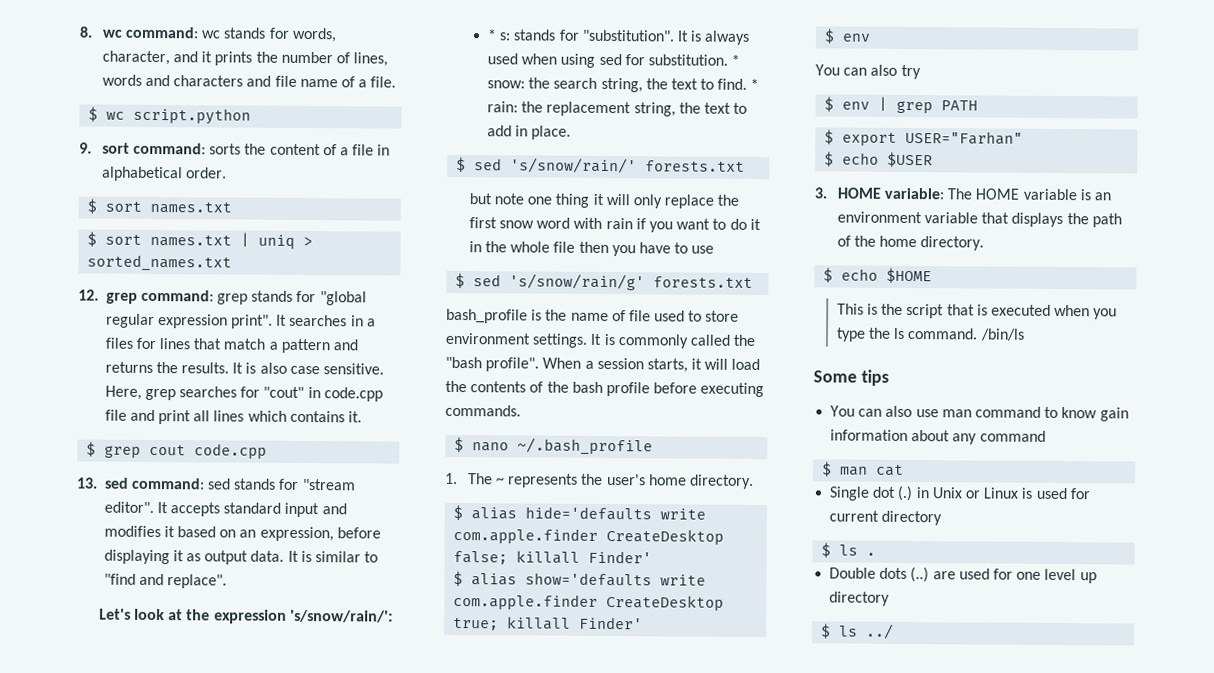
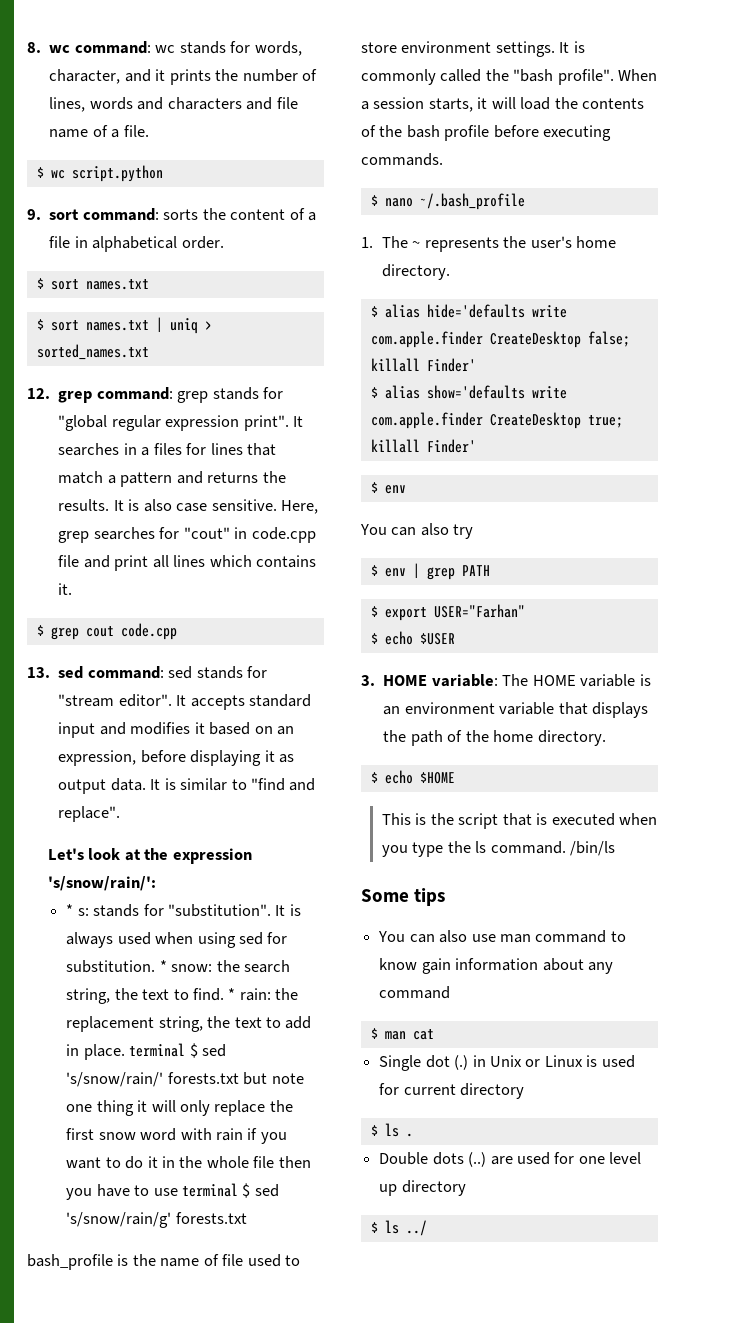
- * rain: the replacement string, the text to add in place.
- $ sed 's/snow/rain/' forests.txt
- but note one thing it will only replace the first snow word with rain if you want to do it in the whole file then you have to use
- $ sed 's/snow/rain/g' forests.txt
+ * rain: the replacement string, the text to add in place. terminal $ sed 's/snow/rain/' forests.txt but note one thing it will only replace the first snow word with rain if you want to do it in the whole file then you have to use terminal $ sed 's/snow/rain/g' forests.txt

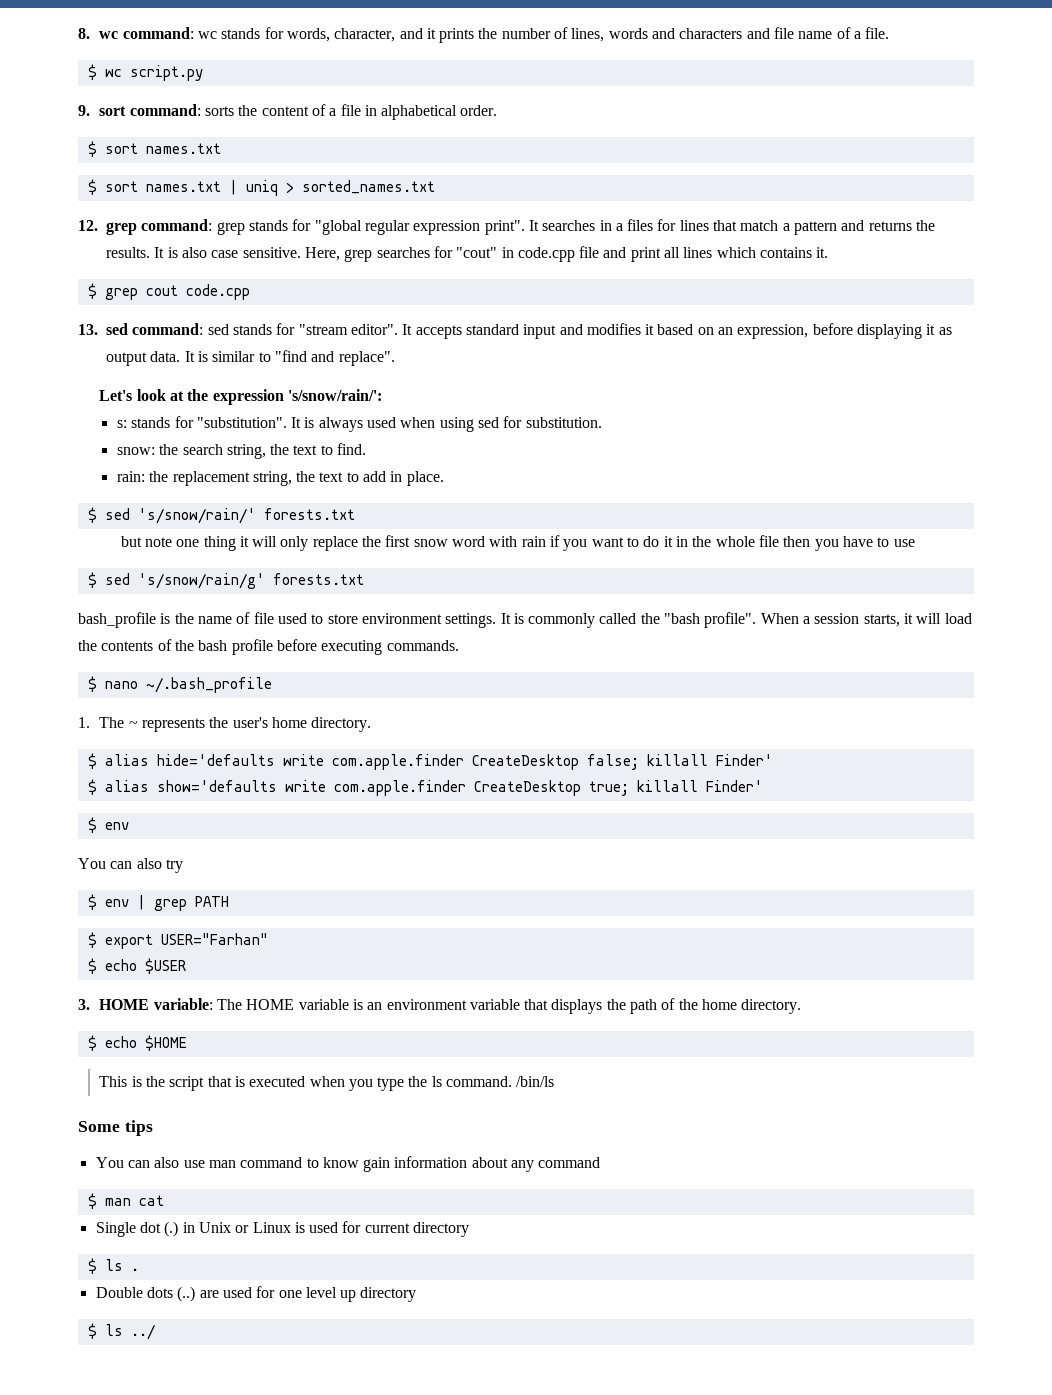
- $ wc script.python
+ $ wc script.py
- * s: stands for "substitution".
+ s: stands for "substitution".
- It is always used when using sed for substitution. * snow:
+ It is always used when using sed for substitution.
+ snow:
- the search string, the text to find. * rain:
+ the search string, the text to find.
+ rain:
- the replacement string, the text to add in place. terminal $ sed 's/snow/rain/' forests.txt but note one thing it will only replace the first snow word with rain if you want to do it in the whole file then you have to use terminal $ sed 's/snow/rain/g' forests.txt
+ the replacement string, the text to add in place.
+ $ sed 's/snow/rain/' forests.txt
+ but note one thing it will only replace the first snow word with rain if you want to do it in the whole file then you have to use
+ $ sed 's/snow/rain/g' forests.txt

